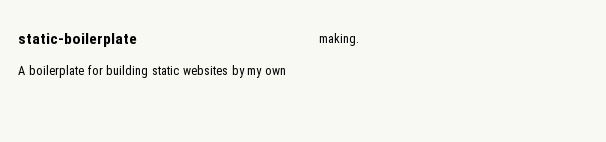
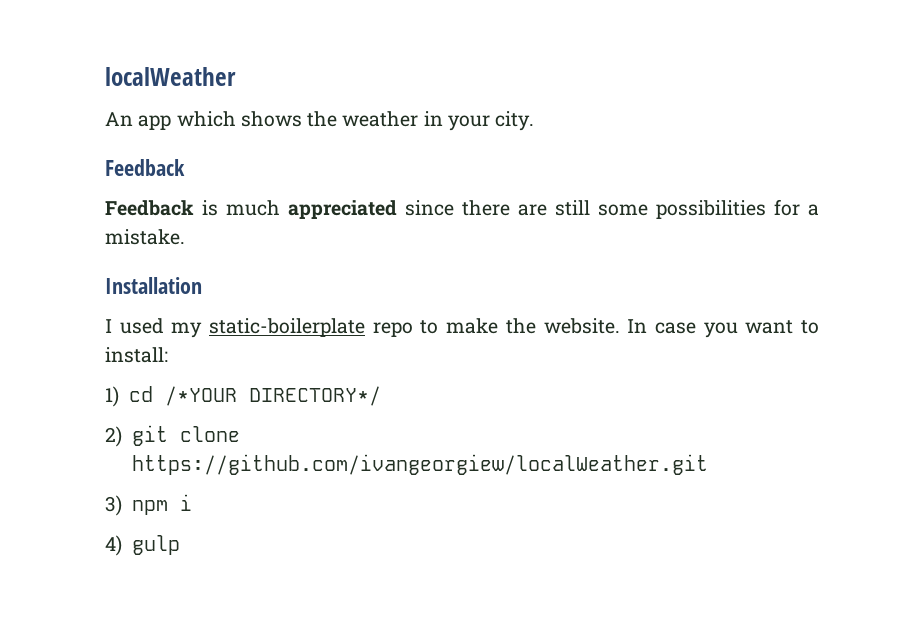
- static-boilerplate
- A boilerplate for building static websites by my own making.
+ localWeather
+ An app which shows the weather in your city.
+ Feedback
+ Feedback is much appreciated since there are still some possibilities for a mistake.
+ Installation
+ I used my static-boilerplate repo to make the website. In case you want to install:
+ 1) cd /*YOUR DIRECTORY*/
+ 2) git clone https://github.com/ivangeorgiew/localWeather.git
+ 3) npm i
+ 4) gulp

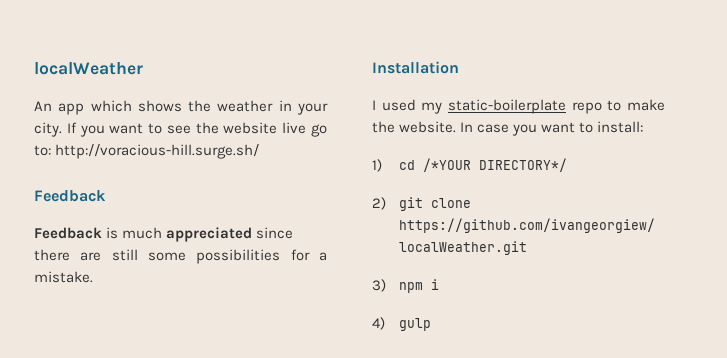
+ If you want to see the website live go to: http://voracious-hill.surge.sh/

